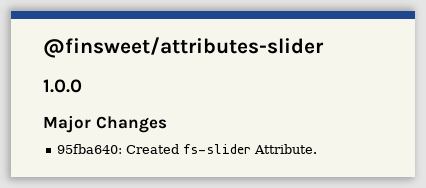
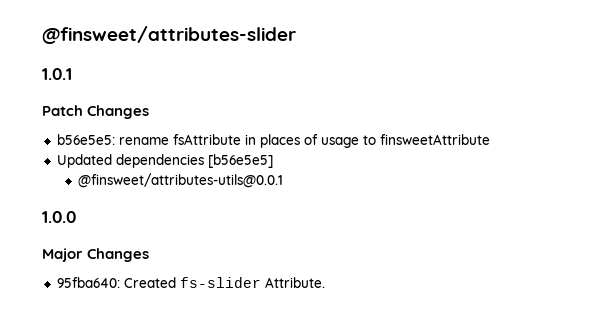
+ 1.0.1
+ Patch Changes
+ b56e5e5: rename fsAttribute in places of usage to finsweetAttribute
+ Updated dependencies [b56e5e5]
+ @finsweet/attributes-utils@0.0.1

